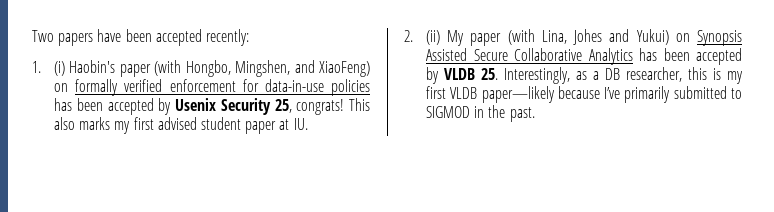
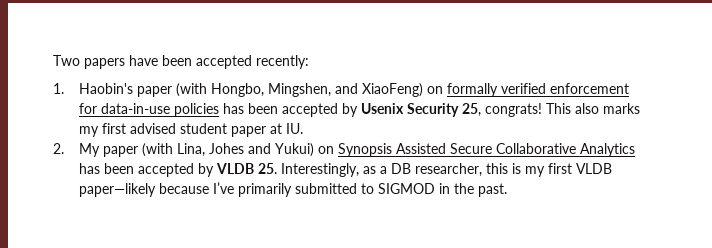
- 1. (i) Haobin's paper (with Hongbo, Mingshen, and XiaoFeng) on formally verified enforcement for data-in-use policies has been accepted by Usenix Security 25, congrats!
+ 1. Haobin's paper (with Hongbo, Mingshen, and XiaoFeng) on formally verified enforcement for data-in-use policies has been accepted by Usenix Security 25, congrats!
- 2. (ii) My paper (with Lina, Johes and Yukui) on Synopsis Assisted Secure Collaborative Analytics has been accepted by VLDB 25. Interestingly, as a DB researcher, this is my first VLDB paper—likely because I’ve primarily submitted to SIGMOD in the past.
+ 2. My paper (with Lina, Johes and Yukui) on Synopsis Assisted Secure Collaborative Analytics has been accepted by VLDB 25. Interestingly, as a DB researcher, this is my first VLDB paper—likely because I’ve primarily submitted to SIGMOD in the past.

